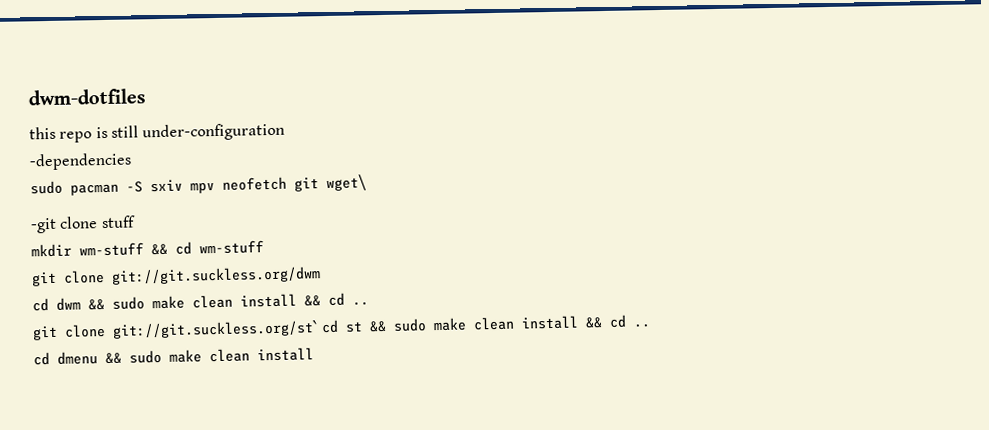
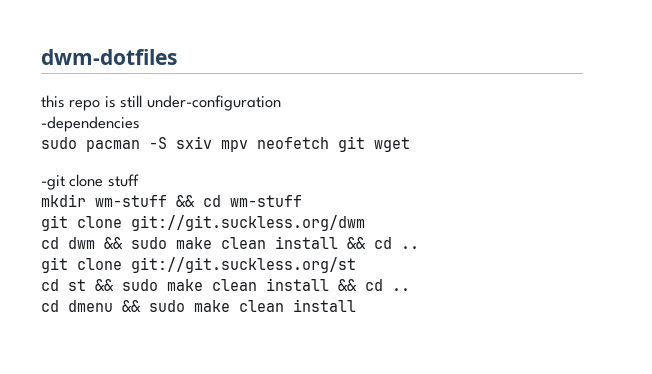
- sudo pacman -S sxiv mpv neofetch git wget\
+ sudo pacman -S sxiv mpv neofetch git wget
- git clone git://git.suckless.org/st` cd st && sudo make clean install && cd ..
+ git clone git://git.suckless.org/st
+ cd st && sudo make clean install && cd ..

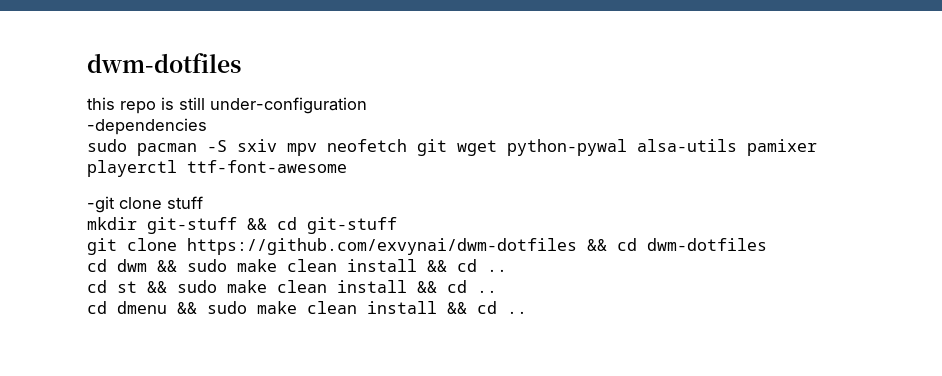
- sudo pacman -S sxiv mpv neofetch git wget
+ sudo pacman -S sxiv mpv neofetch git wget python-pywal alsa-utils pamixer playerctl ttf-font-awesome
- mkdir wm-stuff && cd wm-stuff
- git clone git://git.suckless.org/dwm
+ mkdir git-stuff && cd git-stuff
+ git clone https://github.com/exvynai/dwm-dotfiles && cd dwm-dotfiles
- git clone git://git.suckless.org/st
- cd dmenu && sudo make clean install
+ cd dmenu && sudo make clean install && cd ..

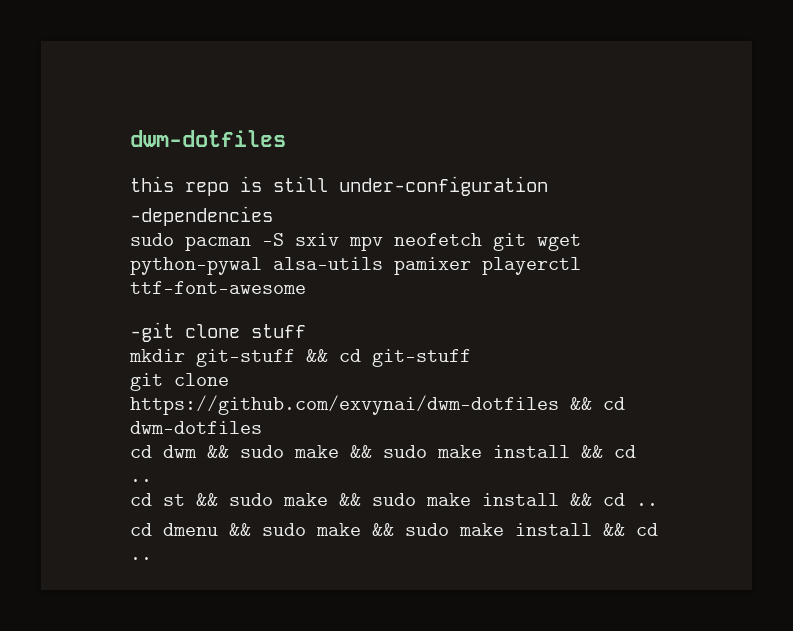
- cd dwm && sudo make clean install && cd ..
+ cd dwm && sudo make && sudo make install && cd ..
- cd st && sudo make clean install && cd ..
+ cd st && sudo make && sudo make install && cd ..
- cd dmenu && sudo make clean install && cd ..
+ cd dmenu && sudo make && sudo make install && cd ..

